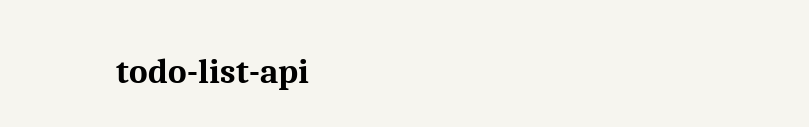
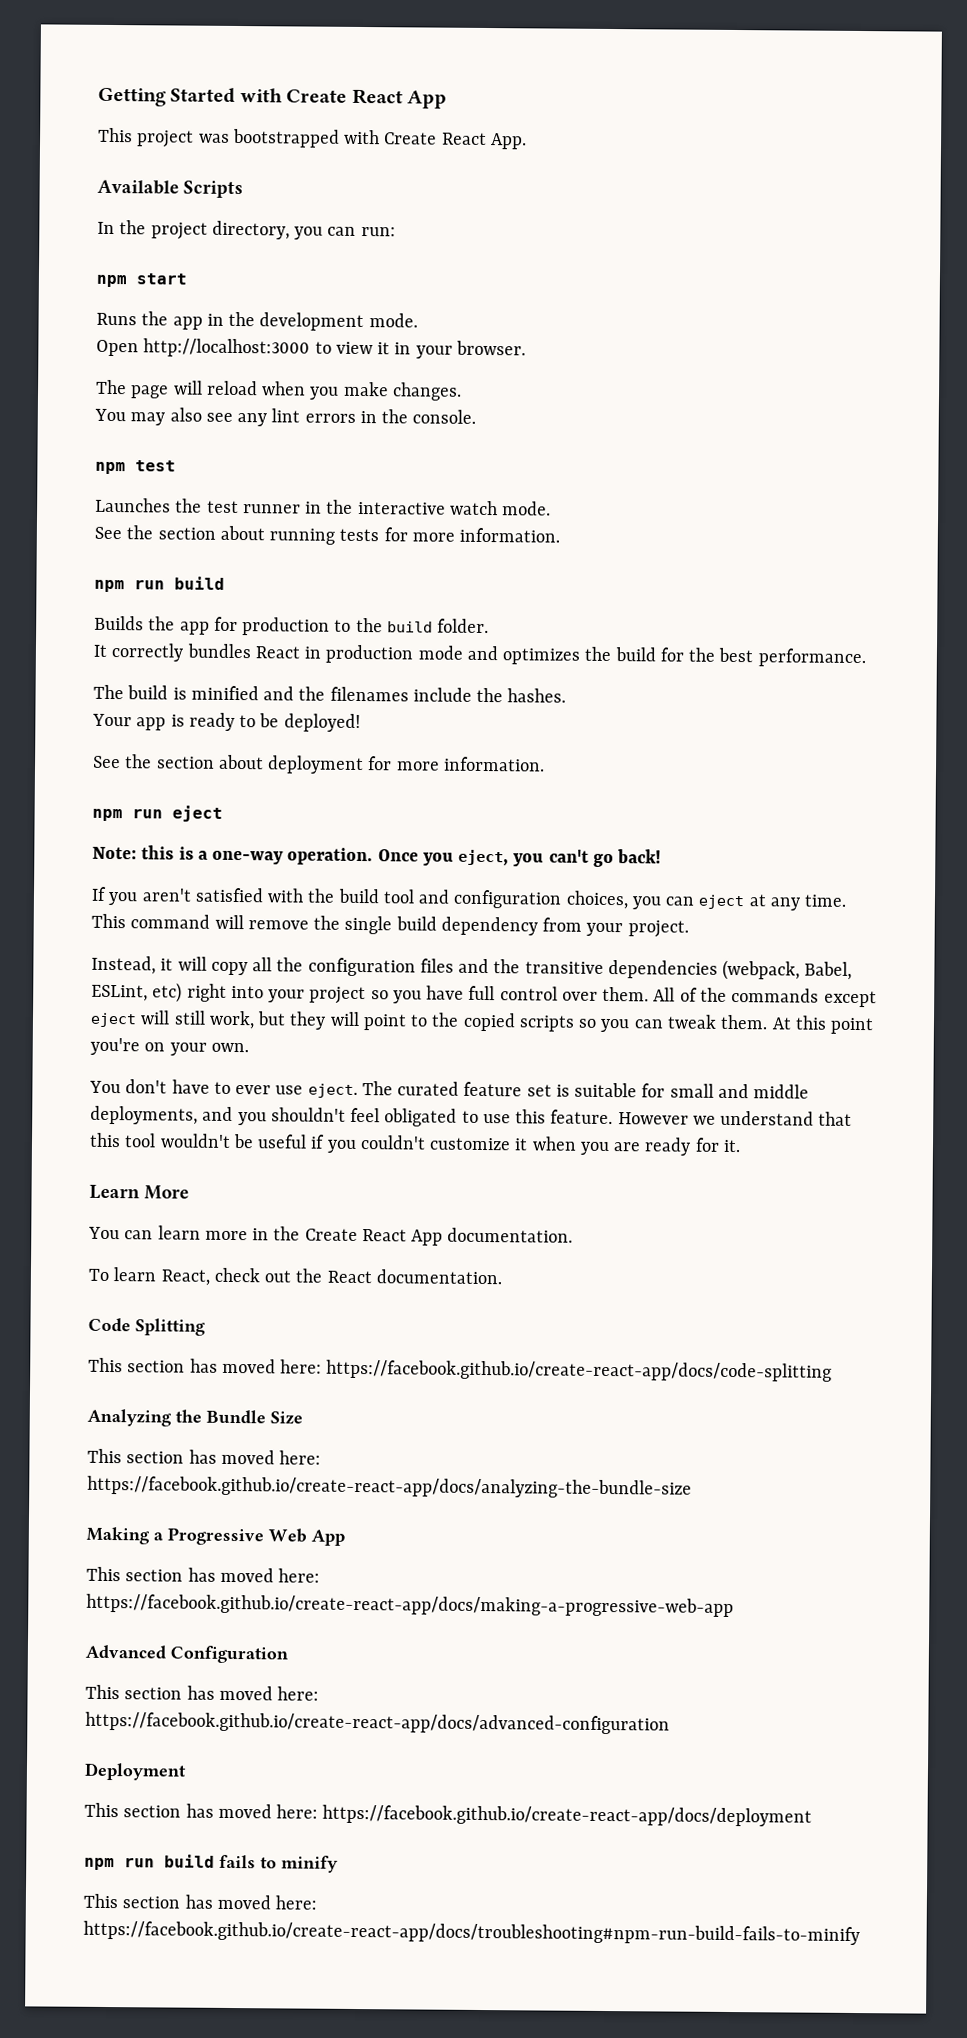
- todo-list-api
+ Getting Started with Create React App
+ This project was bootstrapped with Create React App.
+ Available Scripts
+ In the project directory, you can run:
+ npm start
+ Runs the app in the development mode.
+ Open http://localhost:3000 to view it in your browser.
+ The page will reload when you make changes.
+ You may also see any lint errors in the console.
+ npm test
+ Launches the test runner in the interactive watch mode.
+ See the section about running tests for more information.
+ npm run build
+ Builds the app for production to the build folder.
+ It correctly bundles React in production mode and optimizes the build for the best performance.
+ The build is minified and the filenames include the hashes.
+ Your app is ready to be deployed!
+ See the section about deployment for more information.
+ npm run eject
+ Note: this is a one-way operation. Once you eject, you can't go back!
+ If you aren't satisfied with the build tool and configuration choices, you can eject at any time. This command will remove the single build dependency from your project.
+ Instead, it will copy all the configuration files and the transitive dependencies (webpack, Babel, ESLint, etc) right into your project so you have full control over them. All of the commands except eject will still work, but they will point to the copied scripts so you can tweak them. At this point you're on your own.
+ You don't have to ever use eject. The curated feature set is suitable for small and middle deployments, and you shouldn't feel obligated to use this feature. However we understand that this tool wouldn't be useful if you couldn't customize it when you are ready for it.
+ Learn More
+ You can learn more in the Create React App documentation.
+ To learn React, check out the React documentation.
+ Code Splitting
+ This section has moved here: https://facebook.github.io/create-react-app/docs/code-splitting
+ Analyzing the Bundle Size
+ This section has moved here: https://facebook.github.io/create-react-app/docs/analyzing-the-bundle-size
+ Making a Progressive Web App
+ This section has moved here: https://facebook.github.io/create-react-app/docs/making-a-progressive-web-app
+ Advanced Configuration
+ This section has moved here: https://facebook.github.io/create-react-app/docs/advanced-configuration
+ Deployment
+ This section has moved here: https://facebook.github.io/create-react-app/docs/deployment
+ npm run build fails to minify
+ This section has moved here: https://facebook.github.io/create-react-app/docs/troubleshooting#npm-run-build-fails-to-minify

